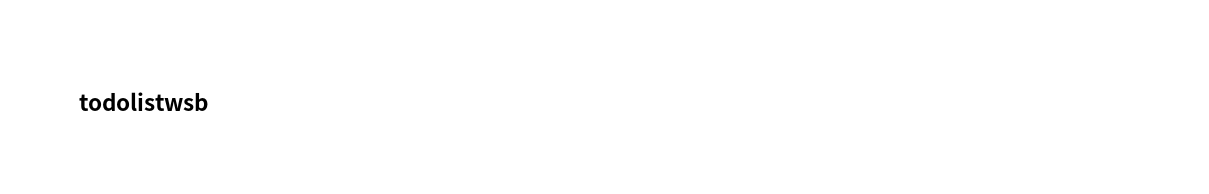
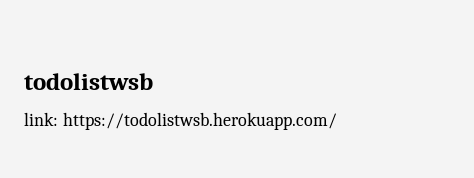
+ link: https://todolistwsb.herokuapp.com/

